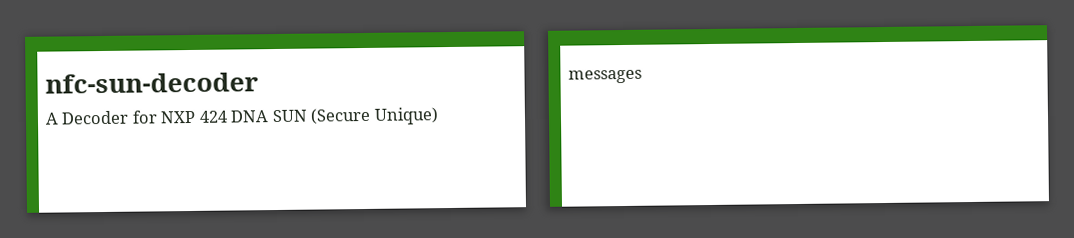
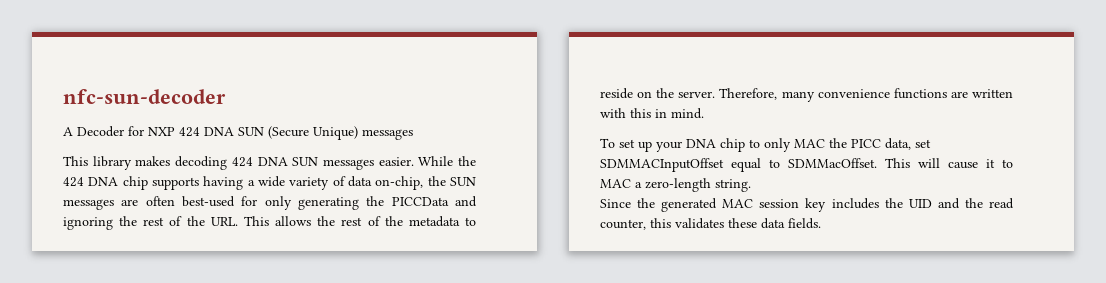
+ This library makes decoding 424 DNA SUN messages easier. While the 424 DNA chip supports having a wide variety of data on-chip, the SUN messages are often best-used for only generating the PICCData and ignoring the rest of the URL. This allows the rest of the metadata to reside on the server. Therefore, many convenience functions are written with this in mind.
+ To set up your DNA chip to only MAC the PICC data, set SDMMACInputOffset equal to SDMMacOffset. This will cause it to MAC a zero-length string.
+ Since the generated MAC session key includes the UID and the read counter, this validates these data fields.

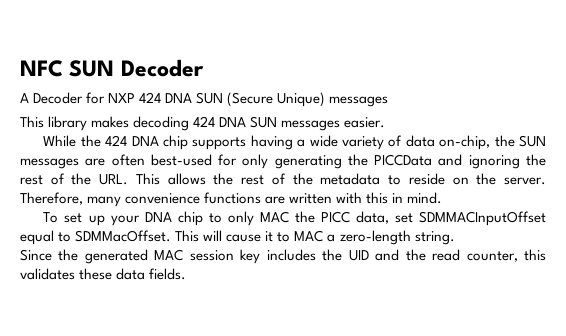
- nfc-sun-decoder
+ NFC SUN Decoder
- This library makes decoding 424 DNA SUN messages easier. While the 424 DNA chip supports having a wide variety of data on-chip, the SUN messages are often best-used for only generating the PICCData and ignoring the rest of the URL. This allows the rest of the metadata to reside on the server.
+ This library makes decoding 424 DNA SUN messages easier.
+ While the 424 DNA chip supports having a wide variety of data on-chip, the SUN messages are often best-used for only generating the PICCData and ignoring the rest of the URL. This allows the rest of the metadata to reside on the server.

